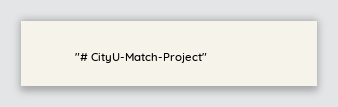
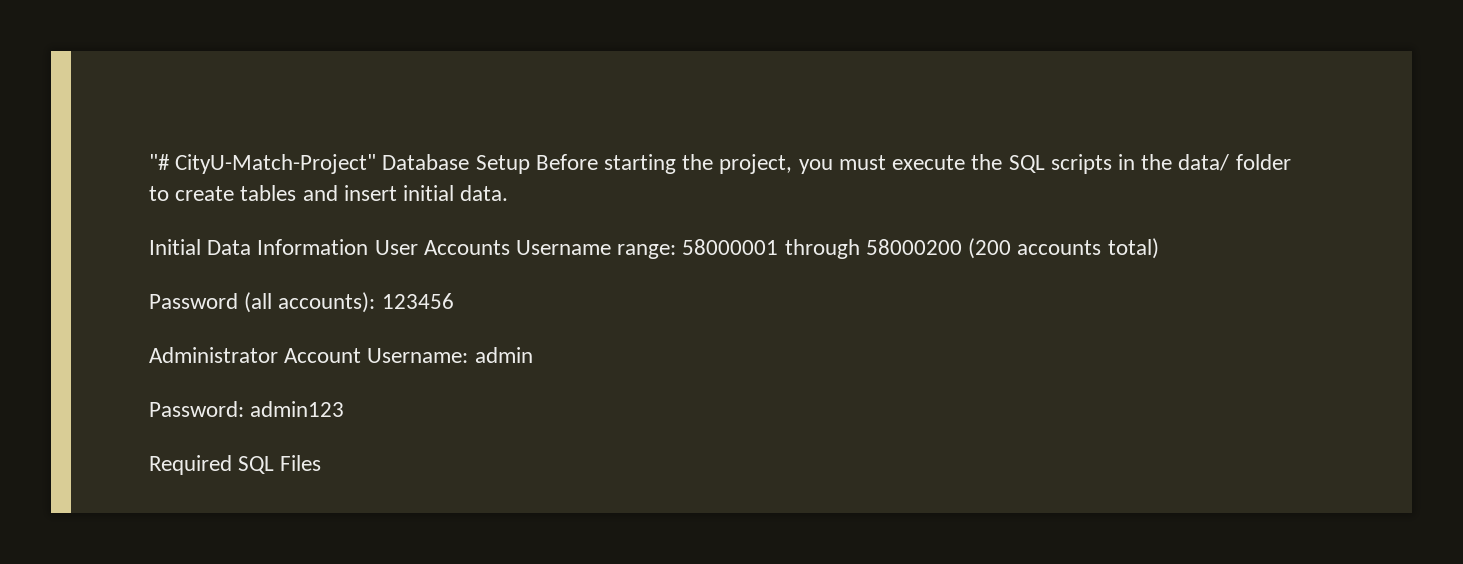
- "# CityU-Match-Project"
+ "# CityU-Match-Project" Database Setup Before starting the project, you must execute the SQL scripts in the data/ folder to create tables and insert initial data.
+ Initial Data Information User Accounts Username range: 58000001 through 58000200 (200 accounts total)
+ Password (all accounts): 123456
+ Administrator Account Username: admin
+ Password: admin123
+ Required SQL Files

